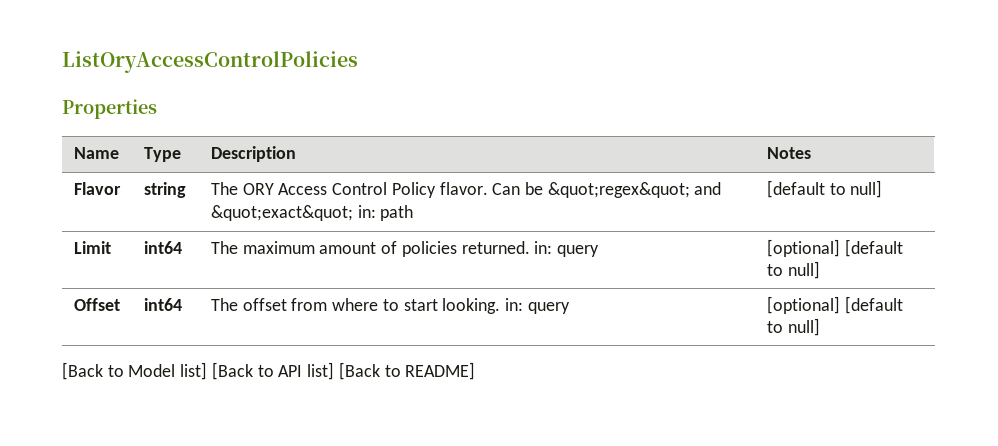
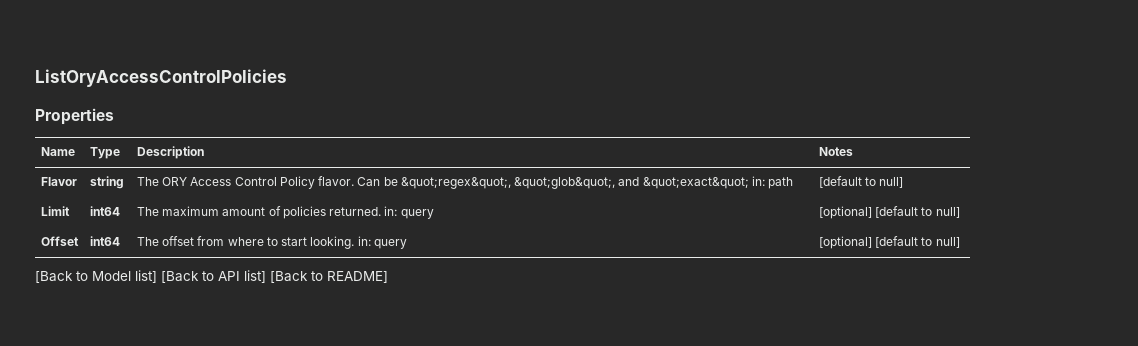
- Flavor | string | The ORY Access Control Policy flavor. Can be &quot;regex&quot; and &quot;exact&quot; in: path | [default to null]
+ Flavor | string | The ORY Access Control Policy flavor. Can be &quot;regex&quot;, &quot;glob&quot;, and &quot;exact&quot; in: path | [default to null]

